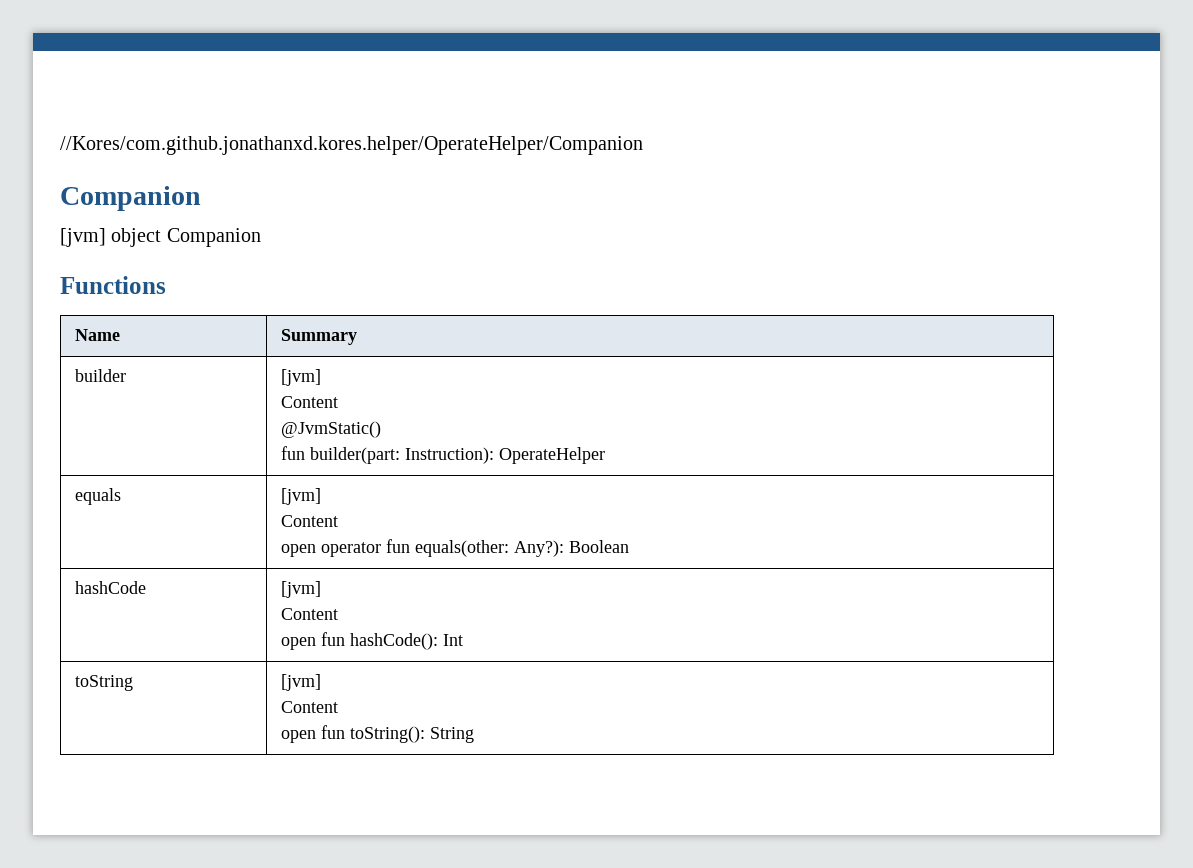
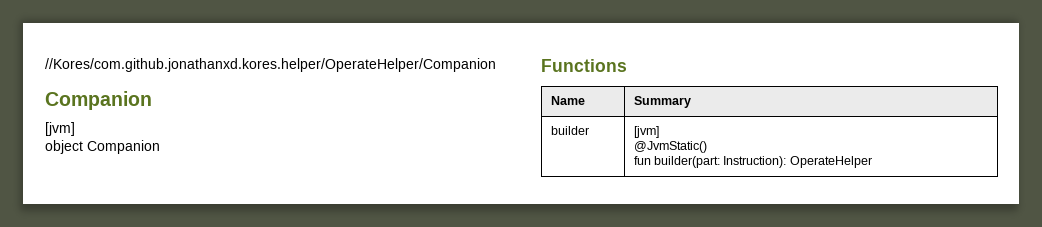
  //Kores/com.github.jonathanxd.kores.helper/OperateHelper/Companion
  Companion
- [jvm] object Companion
+ [jvm]
+ object Companion
  builder | [jvm]
- Content
- equals | [jvm]
- Content
- open operator fun equals(other: Any?): Boolean
- hashCode | [jvm]
- Content
- open fun hashCode(): Int
- toString | [jvm]
- Content
- open fun toString(): String

